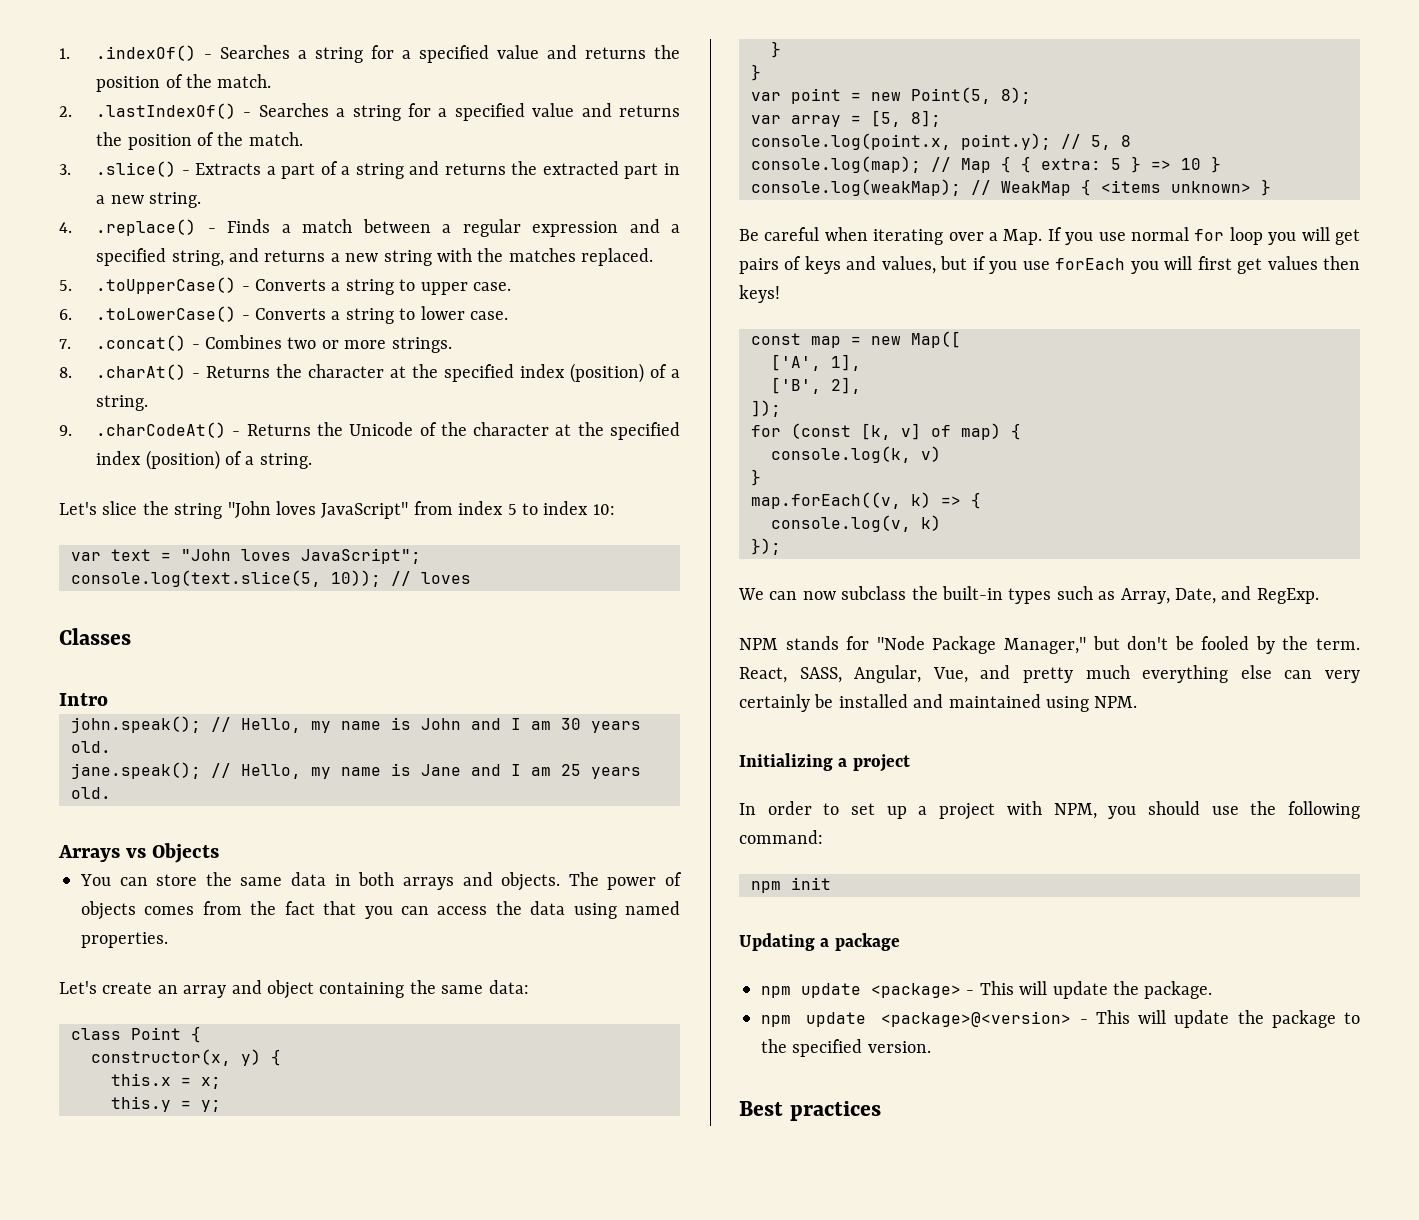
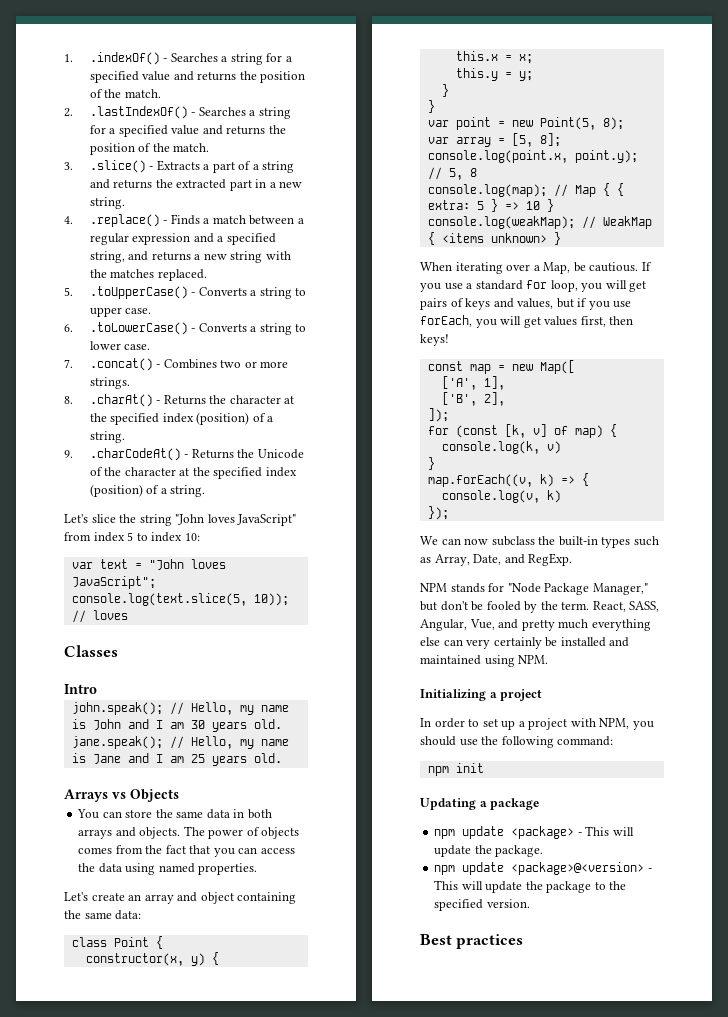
- Be careful when iterating over a Map. If you use normal for loop you will get pairs of keys and values, but if you use forEach you will first get values then keys!
+ When iterating over a Map, be cautious. If you use a standard for loop, you will get pairs of keys and values, but if you use forEach, you will get values first, then keys!

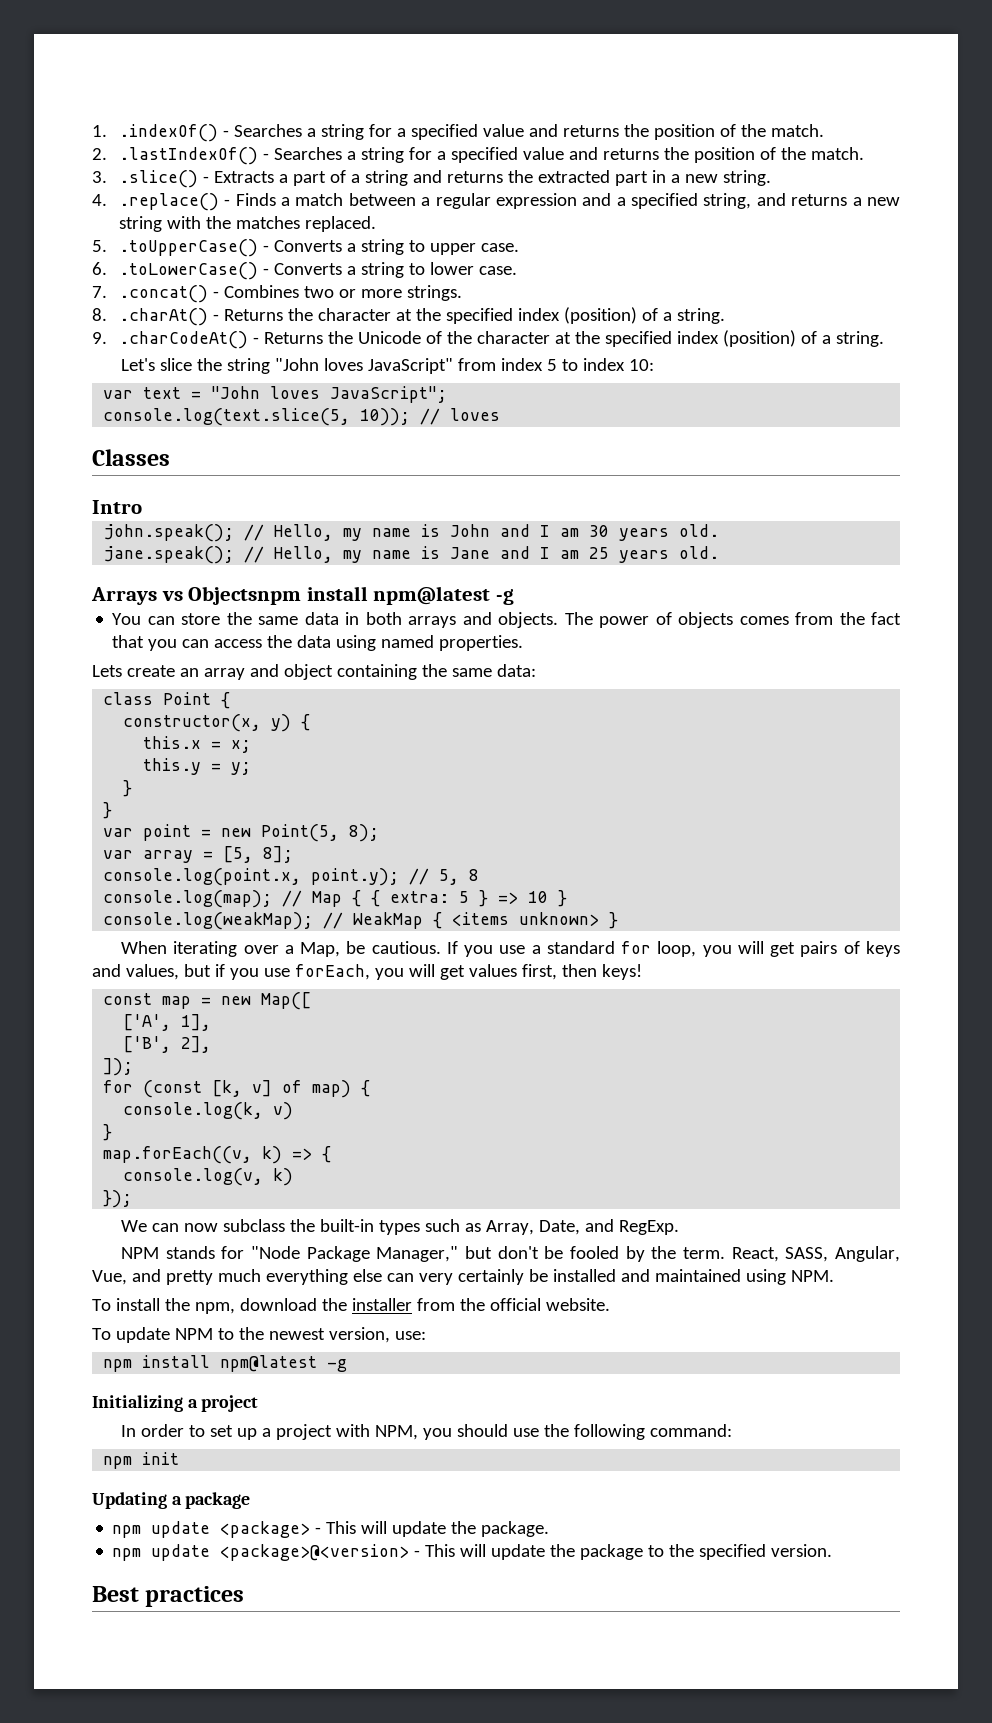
- Arrays vs Objects
+ Arrays vs Objectsnpm install npm@latest -g
- Let's create an array and object containing the same data:
+ Lets create an array and object containing the same data:
+ To install the npm, download the installer from the official website.
+ To update NPM to the newest version, use:
+ npm install npm@latest -g

